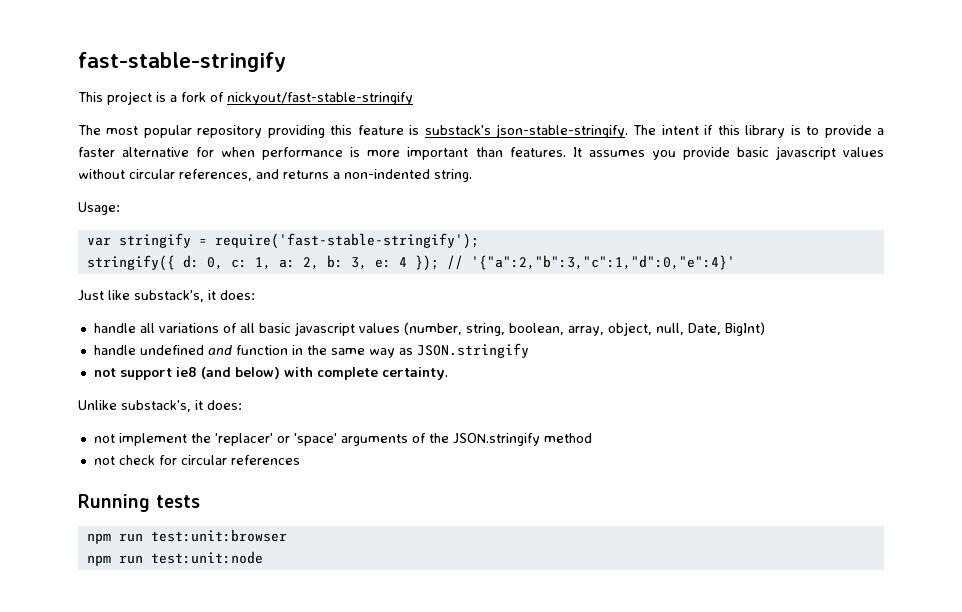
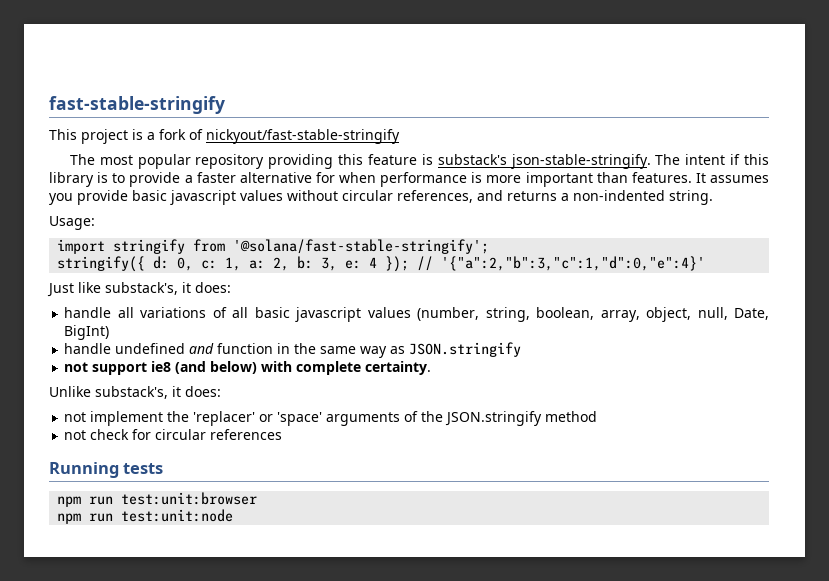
- var stringify = require('fast-stable-stringify');
+ import stringify from '@solana/fast-stable-stringify';

